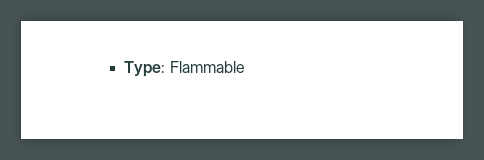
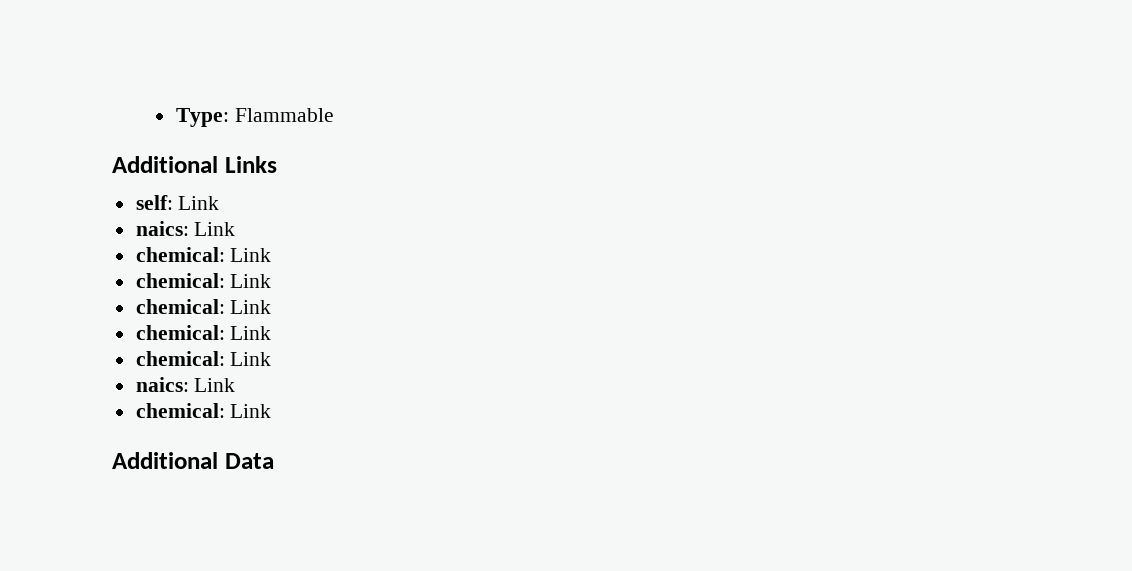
+ Additional Links
+ self: Link
+ naics: Link
+ chemical: Link
+ chemical: Link
+ chemical: Link
+ chemical: Link
+ chemical: Link
+ naics: Link
+ chemical: Link
+ Additional Data

